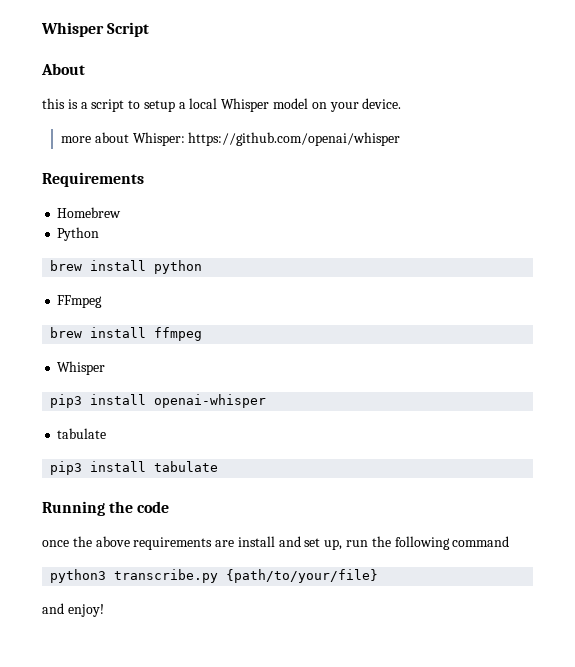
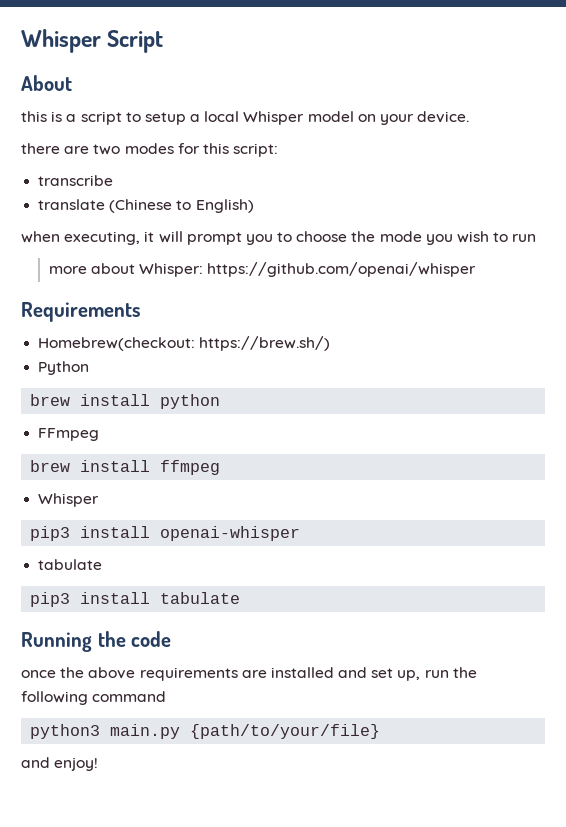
+ there are two modes for this script:
+ transcribe
+ translate (Chinese to English)
+ when executing, it will prompt you to choose the mode you wish to run
- Homebrew
+ Homebrew(checkout: https://brew.sh/)
- once the above requirements are install and set up, run the following command
+ once the above requirements are installed and set up, run the following command
- python3 transcribe.py {path/to/your/file}
+ python3 main.py {path/to/your/file}

